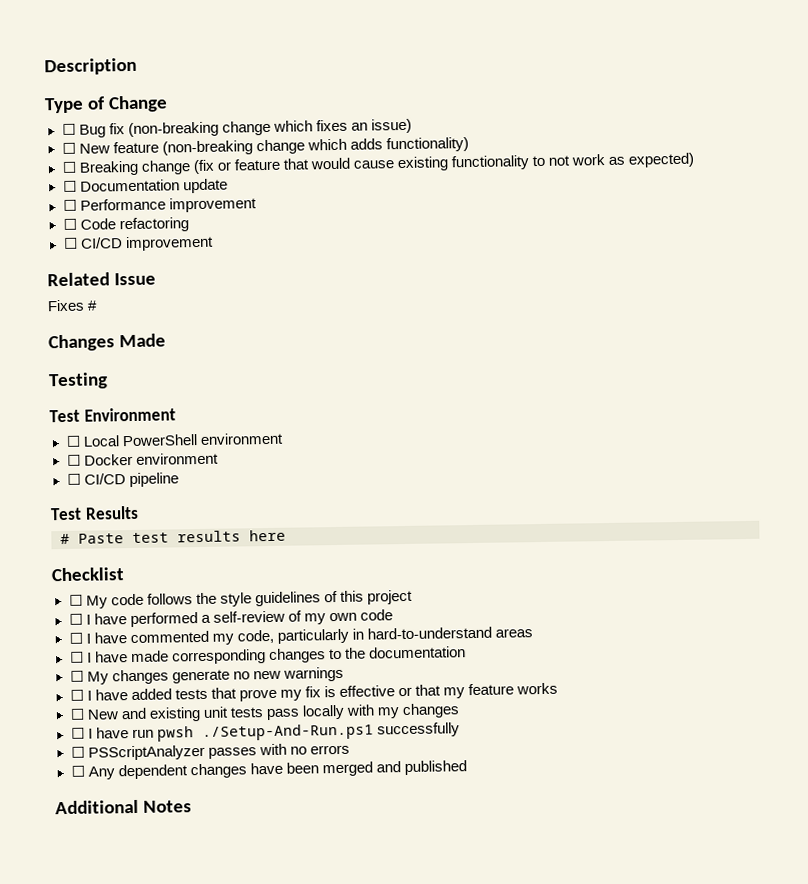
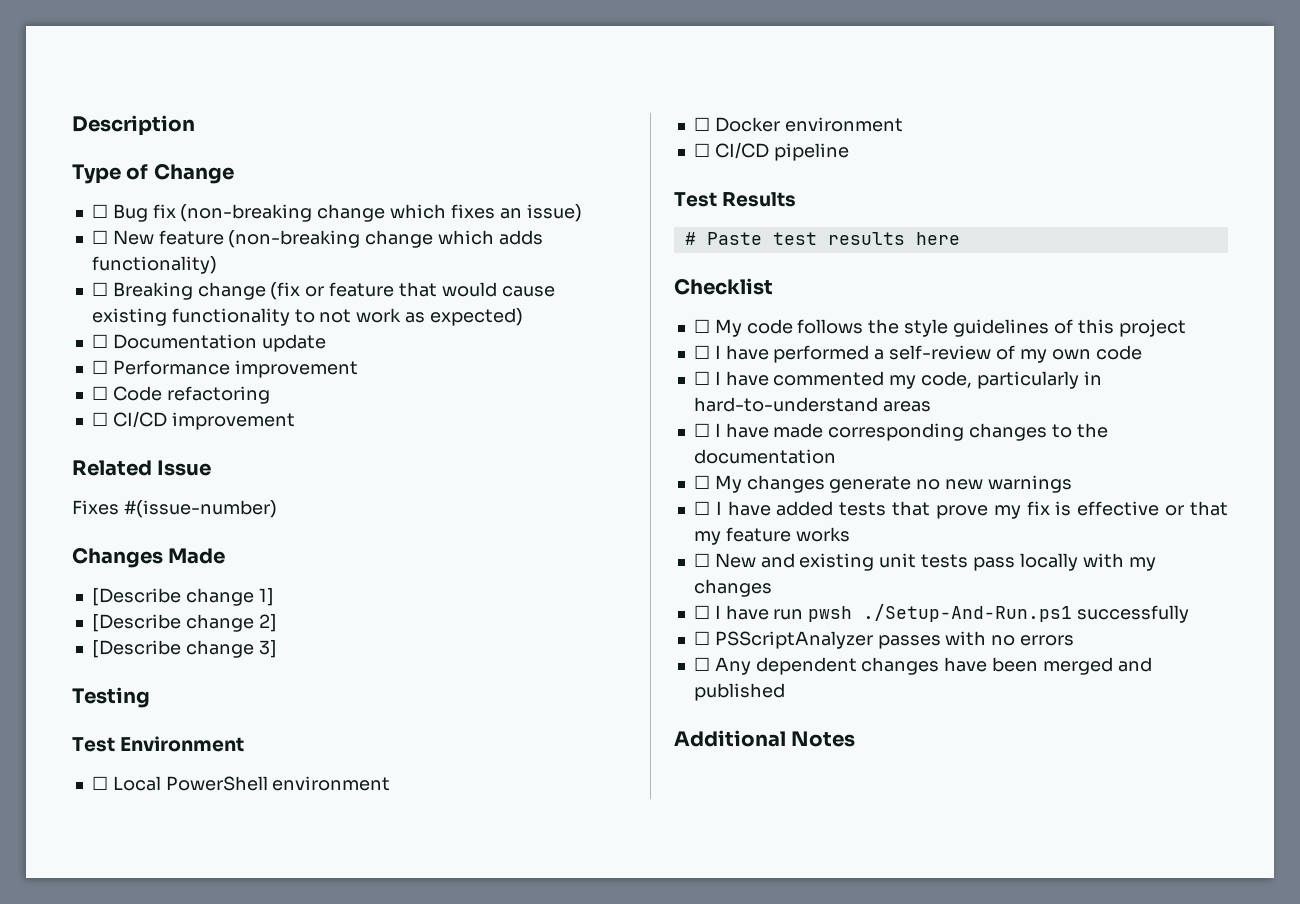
- Fixes #
+ Fixes #(issue-number)
+ [Describe change 1]
+ [Describe change 2]
+ [Describe change 3]

